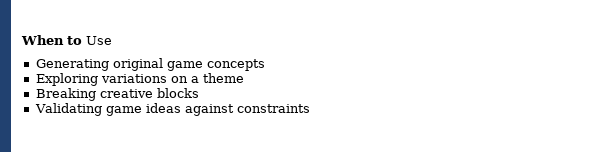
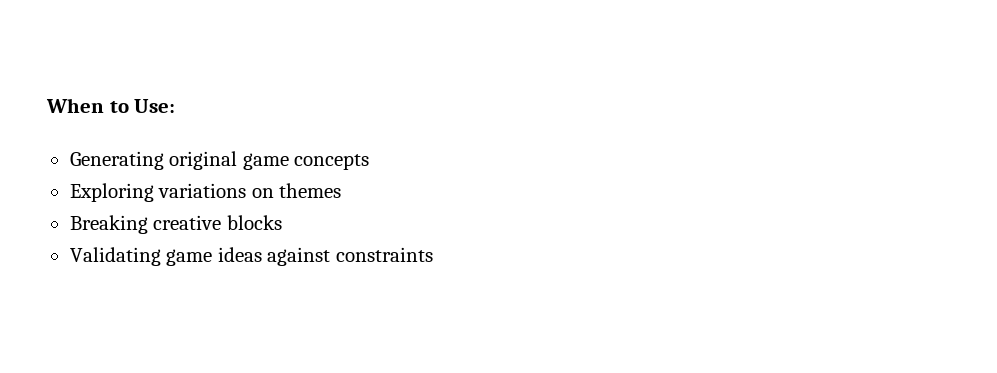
- When to Use
+ When to Use:
- Exploring variations on a theme
+ Exploring variations on themes

